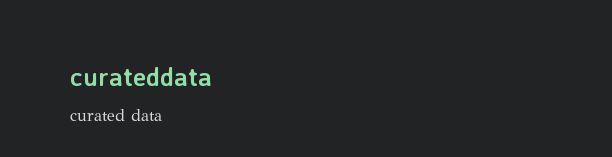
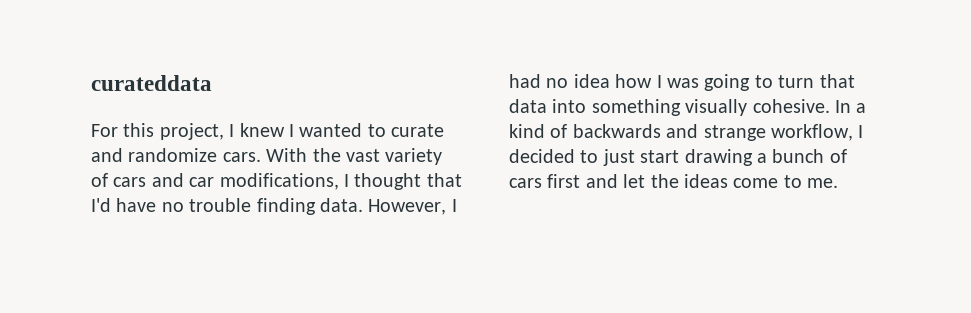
- curated data
+ For this project, I knew I wanted to curate and randomize cars. With the vast variety of cars and car modifications, I thought that I'd have no trouble finding data. However, I had no idea how I was going to turn that data into something visually cohesive. In a kind of backwards and strange workflow, I decided to just start drawing a bunch of cars first and let the ideas come to me.

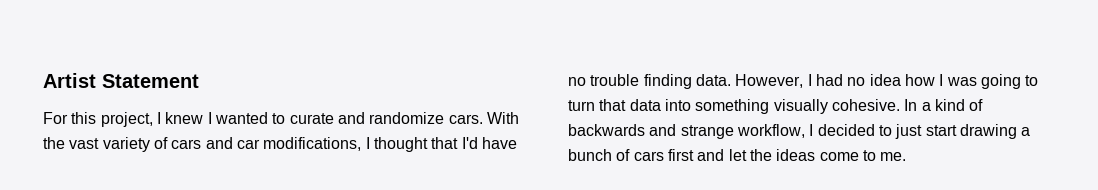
- curateddata
+ Artist Statement

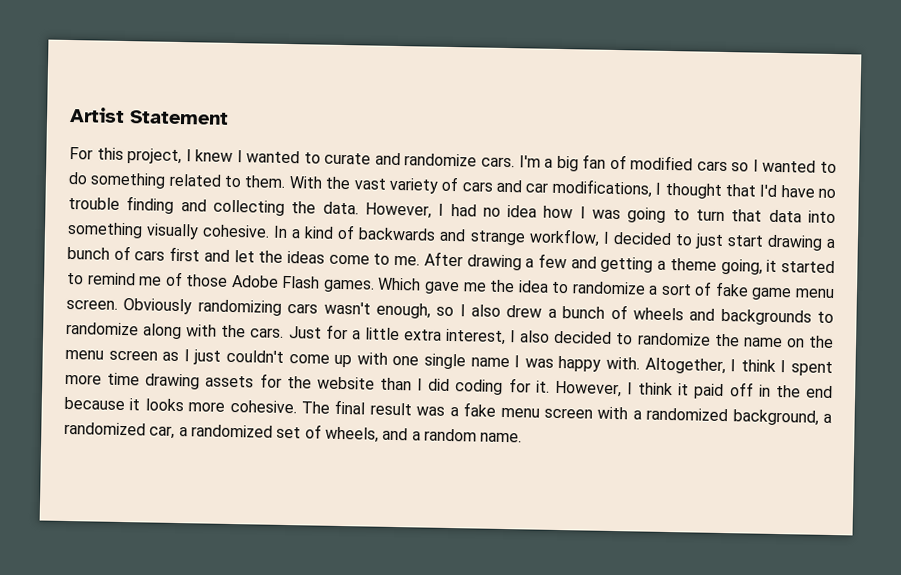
+ I'm a big fan of modified cars so I wanted to do something related to them.
- With the vast variety of cars and car modifications, I thought that I'd have no trouble finding data.
+ With the vast variety of cars and car modifications, I thought that I'd have no trouble finding and collecting the data.
+ After drawing a few and getting a theme going, it started to remind me of those Adobe Flash games. Which gave me the idea to randomize a sort of fake game menu screen. Obviously randomizing cars wasn't enough, so I also drew a bunch of wheels and backgrounds to randomize along with the cars. Just for a little extra interest, I also decided to randomize the name on the menu screen as I just couldn't come up with one single name I was happy with. Altogether, I think I spent more time drawing assets for the website than I did coding for it. However, I think it paid off in the end because it looks more cohesive. The final result was a fake menu screen with a randomized background, a randomized car, a randomized set of wheels, and a random name.

